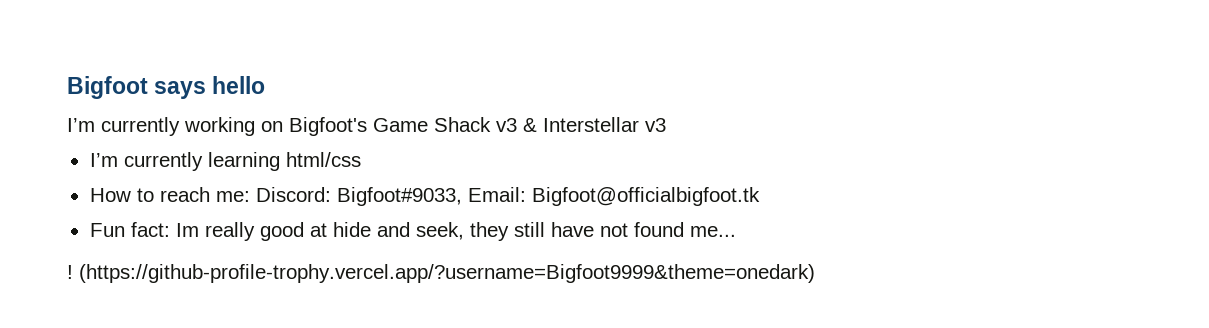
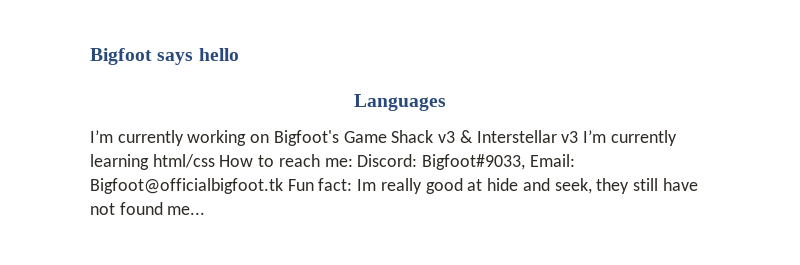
+ Languages
- I’m currently working on Bigfoot's Game Shack v3 & Interstellar v3
- I’m currently learning html/css
- How to reach me: Discord: Bigfoot#9033, Email: Bigfoot@officialbigfoot.tk
- Fun fact: Im really good at hide and seek, they still have not found me...
+ I’m currently working on Bigfoot's Game Shack v3 & Interstellar v3 I’m currently learning html/css How to reach me: Discord: Bigfoot#9033, Email: Bigfoot@officialbigfoot.tk Fun fact: Im really good at hide and seek, they still have not found me...
- ! (https://github-profile-trophy.vercel.app/?username=Bigfoot9999&theme=onedark)

